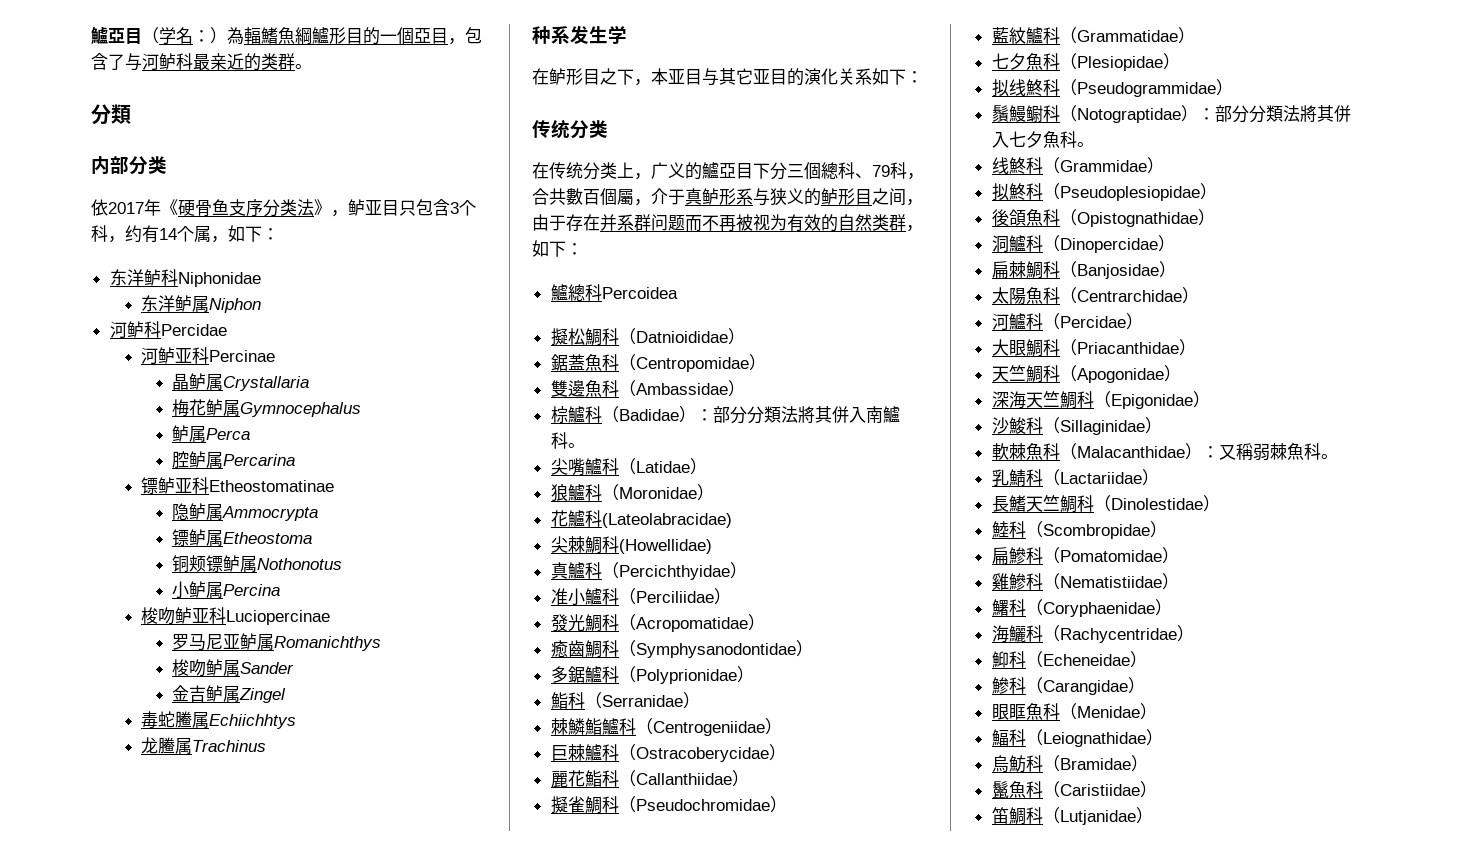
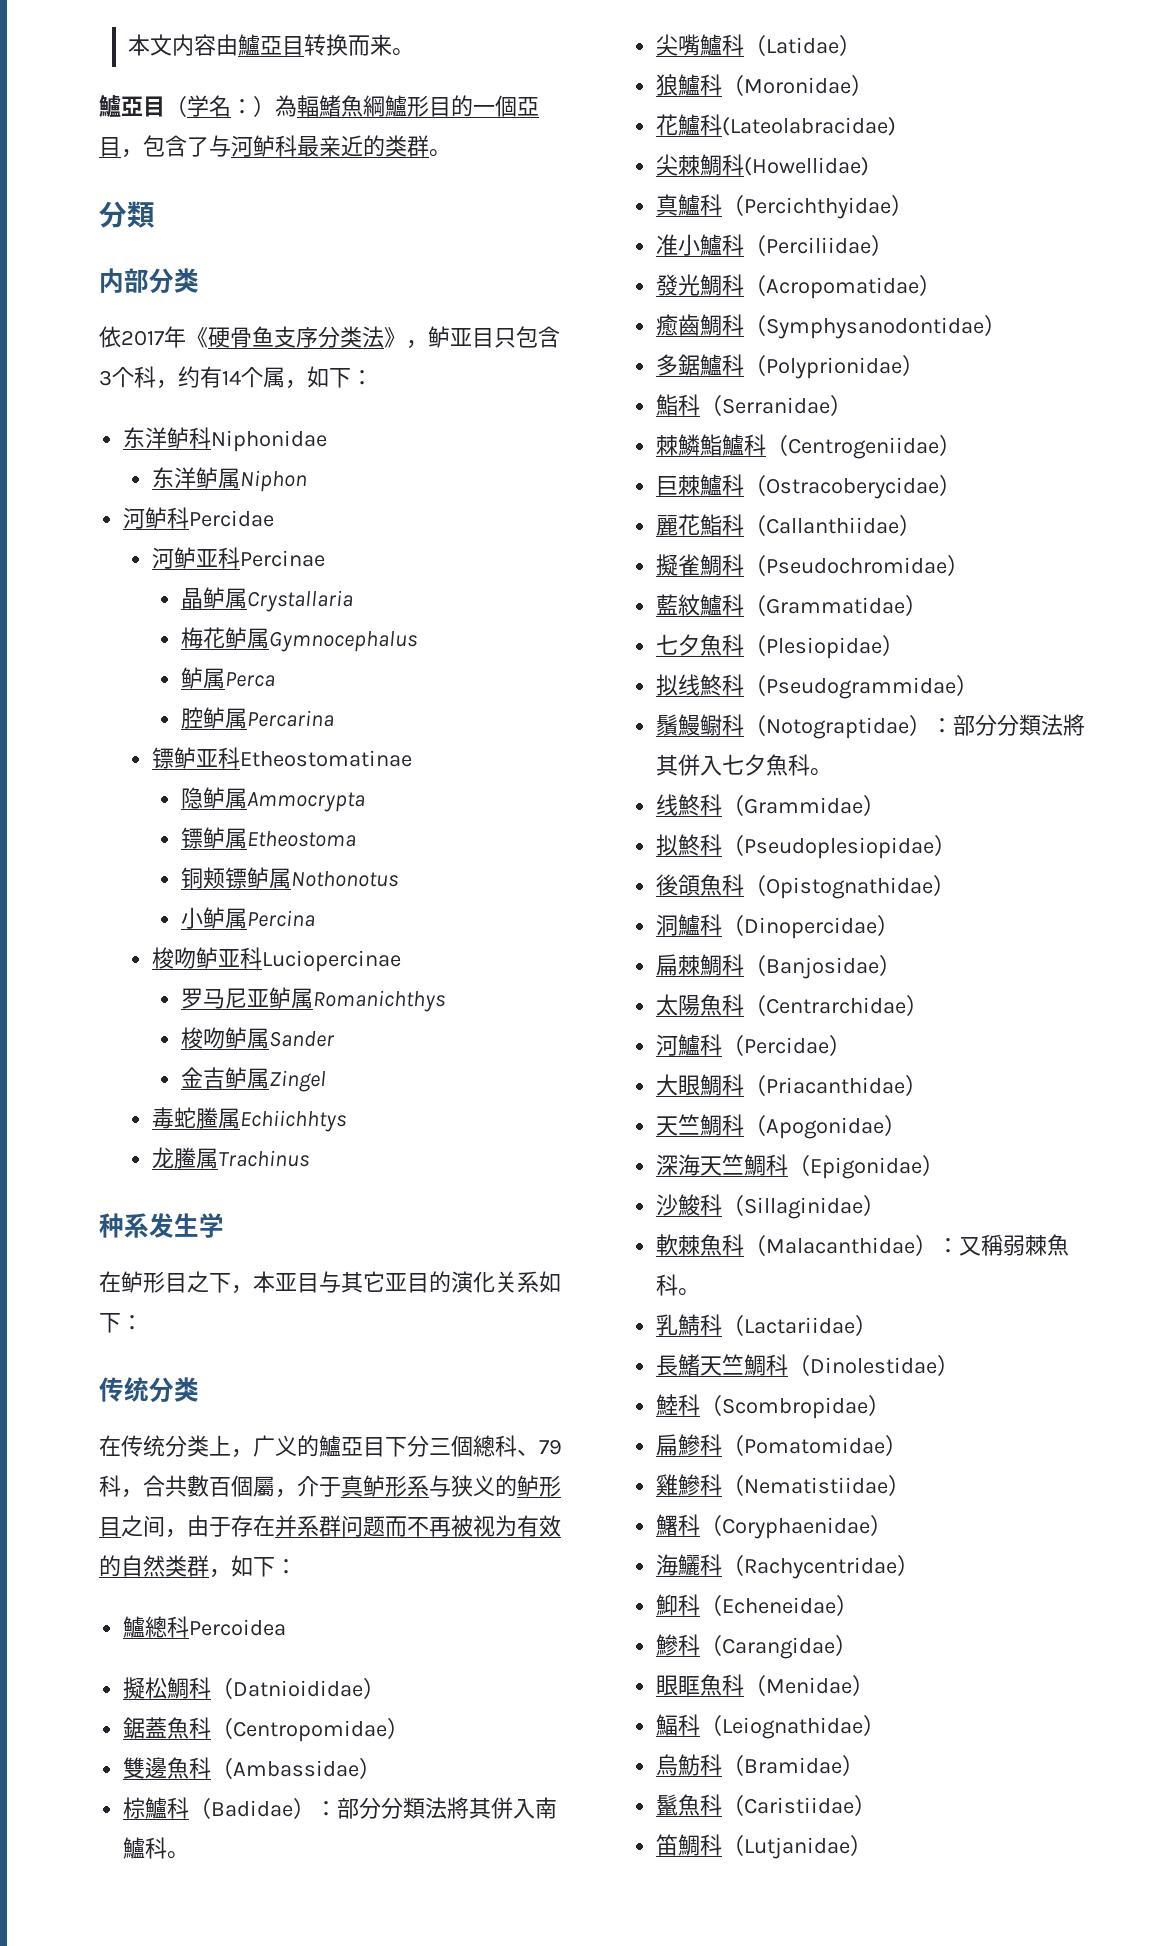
+ 本文内容由鱸亞目转换而来。

